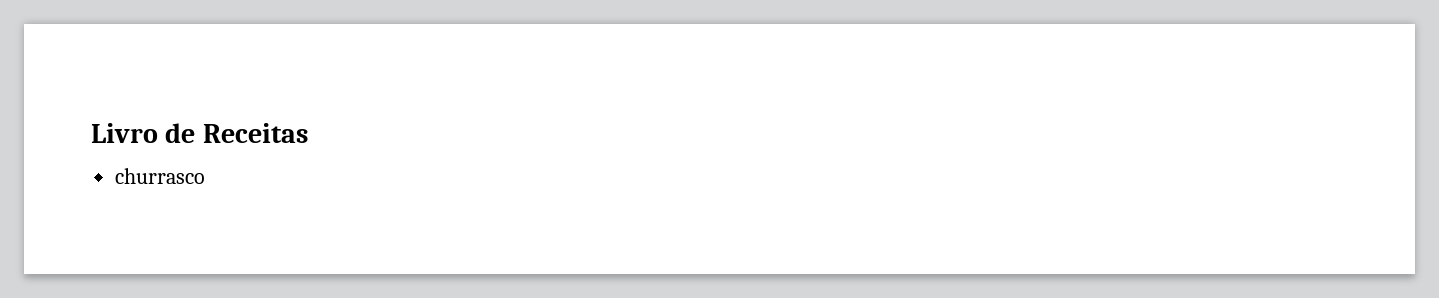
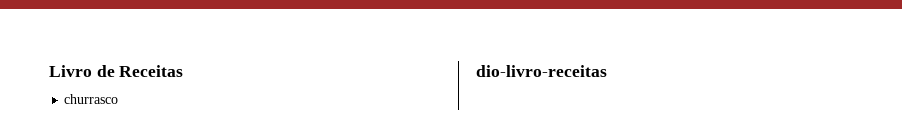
+ dio-livro-receitas

